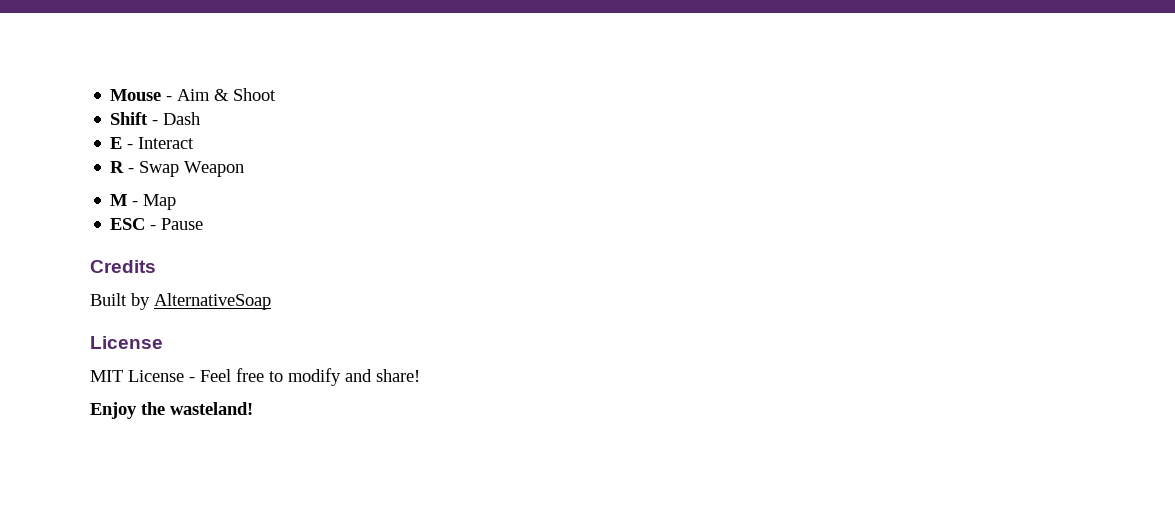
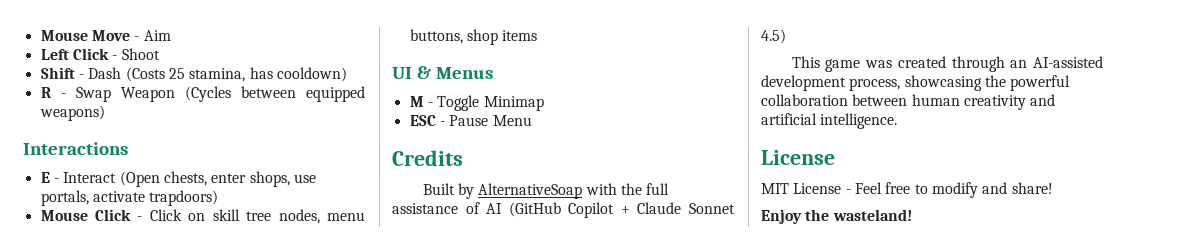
- Mouse - Aim & Shoot
+ Mouse Move - Aim
+ Left Click - Shoot
- Shift - Dash
- E - Interact
+ Shift - Dash (Costs 25 stamina, has cooldown)
- R - Swap Weapon
+ R - Swap Weapon (Cycles between equipped weapons)
+ Interactions
+ E - Interact (Open chests, enter shops, use portals, activate trapdoors)
+ Mouse Click - Click on skill tree nodes, menu buttons, shop items
+ UI & Menus
- M - Map
+ M - Toggle Minimap
- ESC - Pause
+ ESC - Pause Menu
- Built by AlternativeSoap
+ Built by AlternativeSoap with the full assistance of AI (GitHub Copilot + Claude Sonnet 4.5)
+ This game was created through an AI-assisted development process, showcasing the powerful collaboration between human creativity and artificial intelligence.

